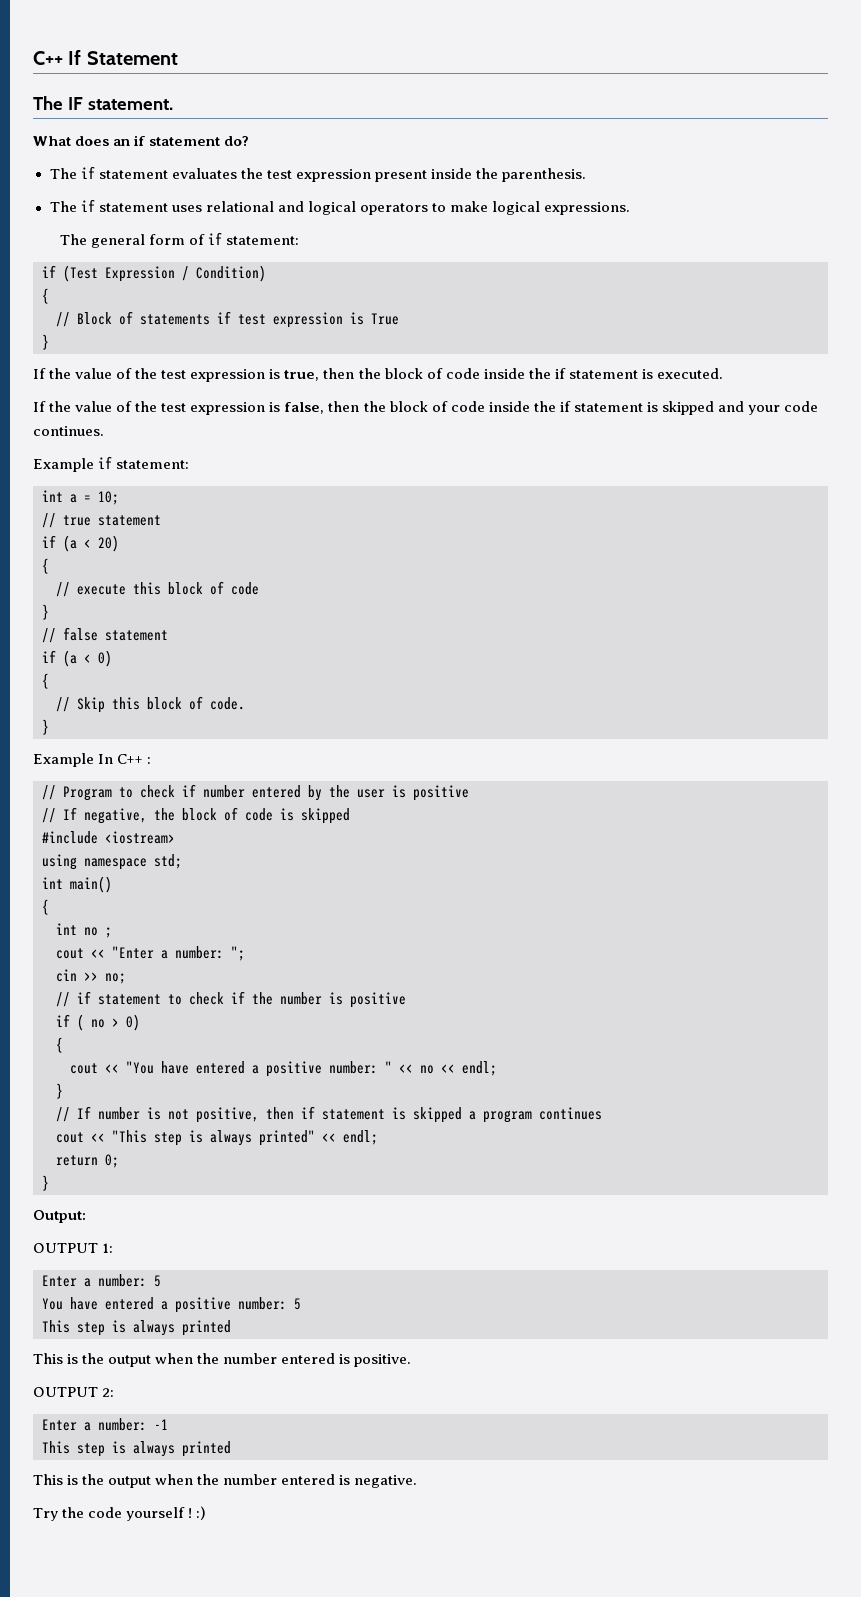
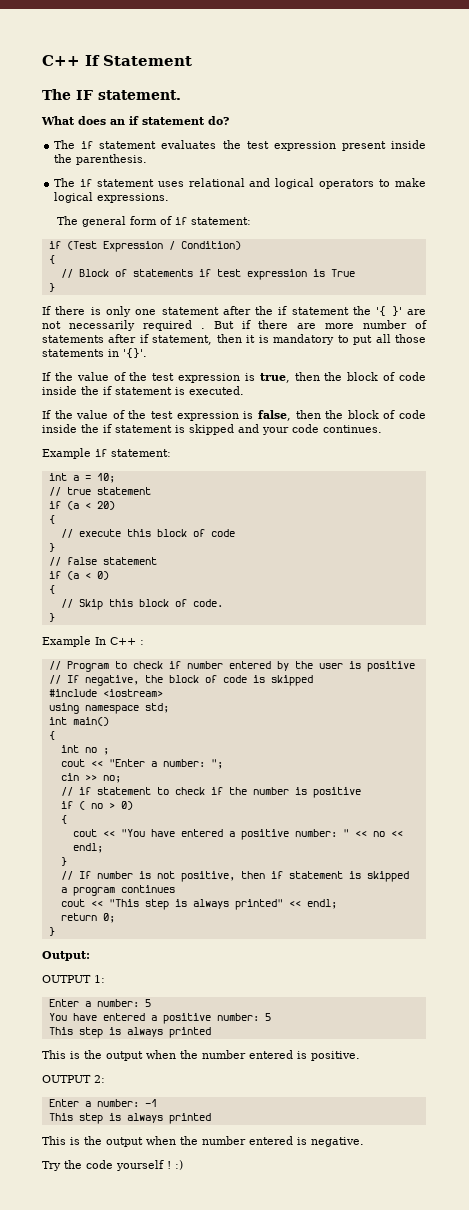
+ If there is only one statement after the if statement the '{ }' are not necessarily required . But if there are more number of statements after if statement, then it is mandatory to put all those statements in '{}'.

